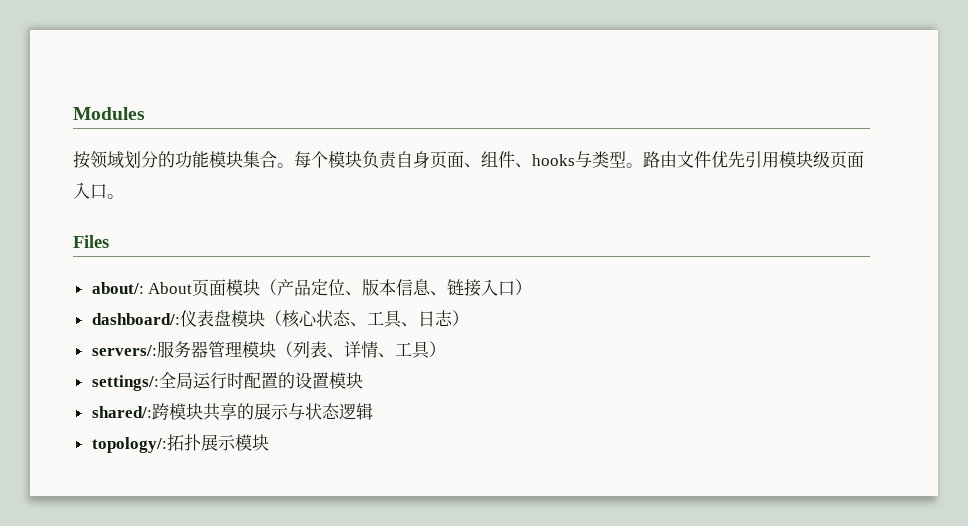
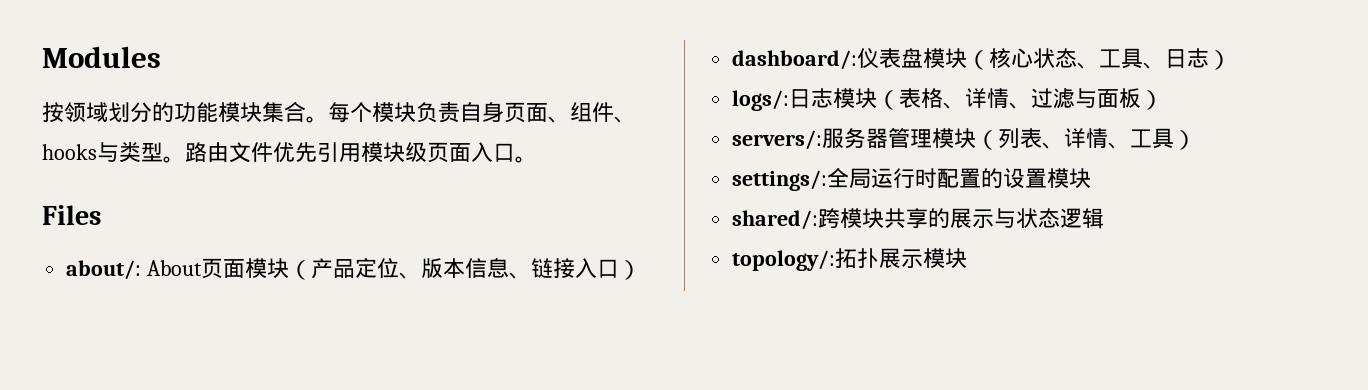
+ logs/:日志模块（表格、详情、过滤与面板）

